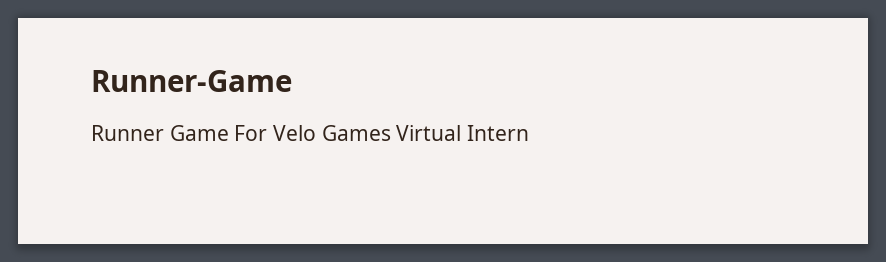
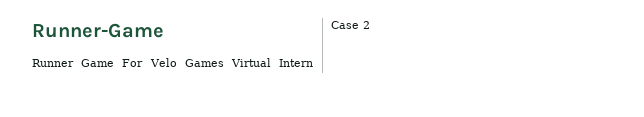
- Runner Game For Velo Games Virtual Intern
+ Runner Game For Velo Games Virtual Intern Case 2

